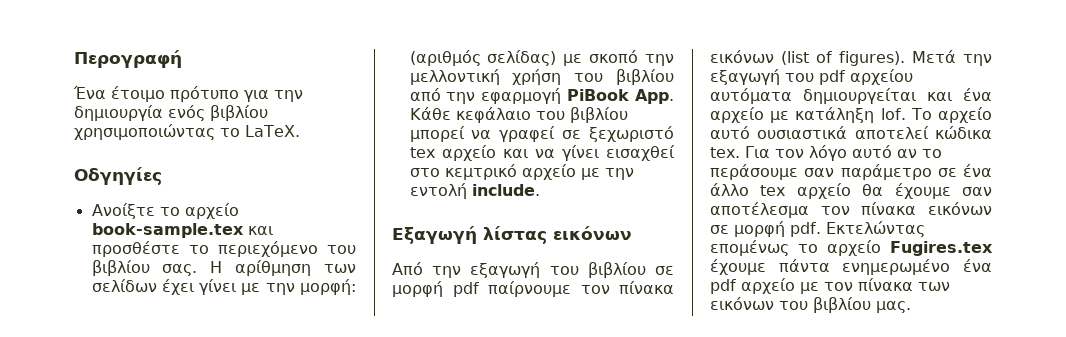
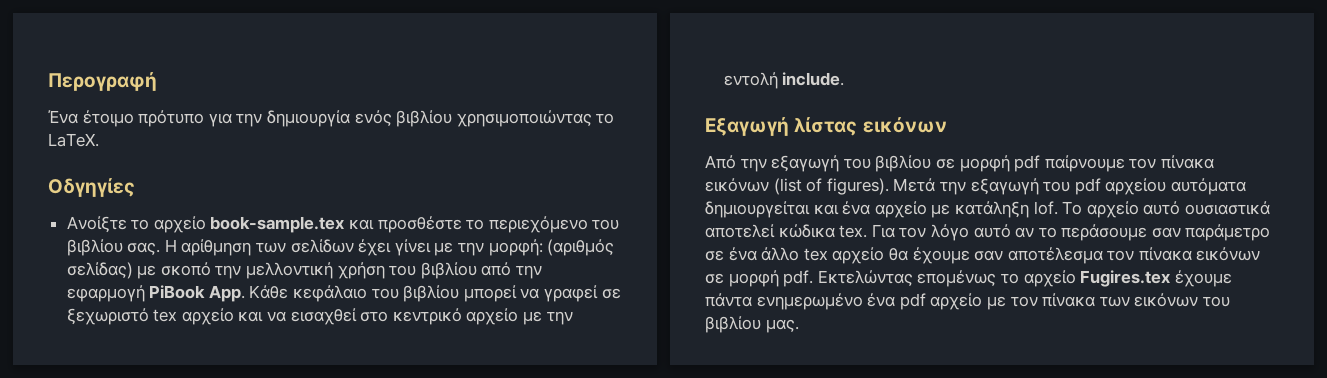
- Η αρίθμηση των σελίδων έχει γίνει με την μορφή: (αριθμός σελίδας) με σκοπό την μελλοντική χρήση του βιβλίου από την εφαρμογή PiBook App. Κάθε κεφάλαιο του βιβλίου μπορεί να γραφεί σε ξεχωριστό tex αρχείο και να γίνει εισαχθεί στο κεμτρικό αρχείο με την εντολή include.
+ Η αρίθμηση των σελίδων έχει γίνει με την μορφή: (αριθμός σελίδας) με σκοπό την μελλοντική χρήση του βιβλίου από την εφαρμογή PiBook App. Κάθε κεφάλαιο του βιβλίου μπορεί να γραφεί σε ξεχωριστό tex αρχείο και να εισαχθεί στο κεντρικό αρχείο με την εντολή include.

